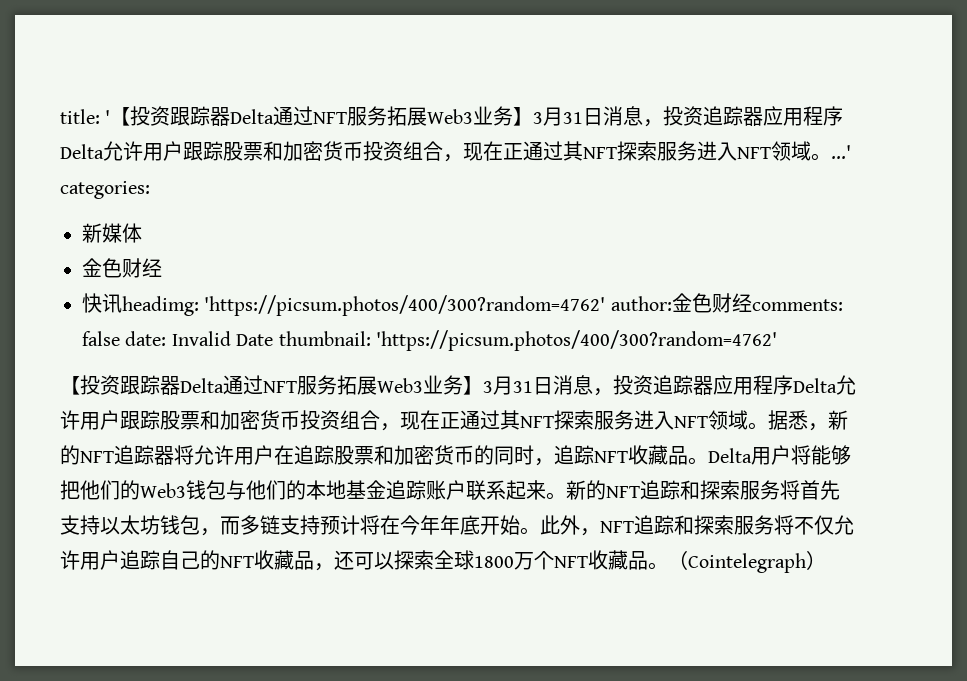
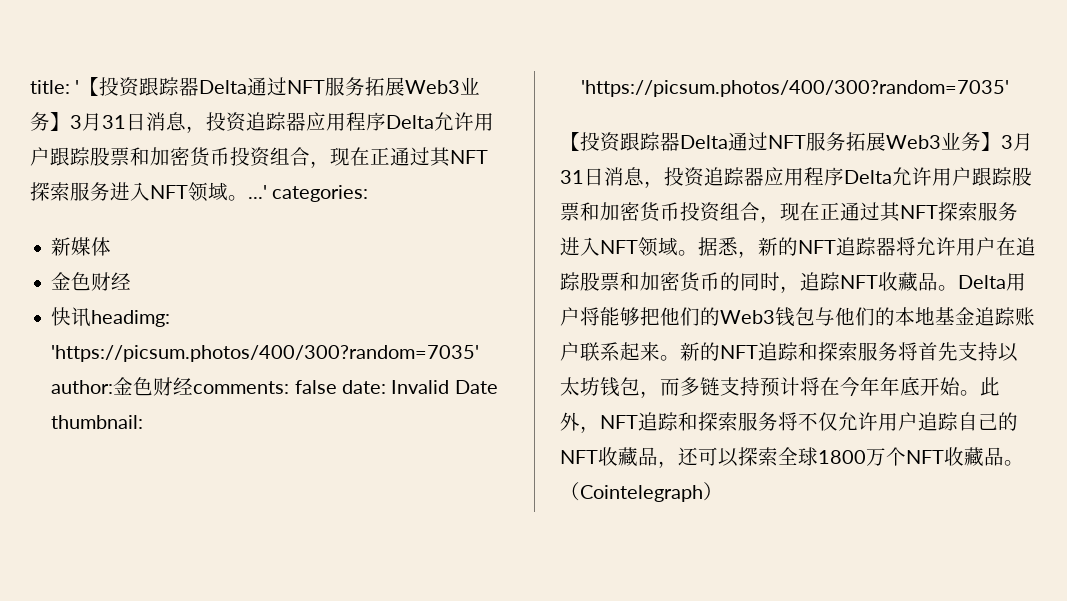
- 快讯headimg: 'https://picsum.photos/400/300?random=4762' author:金色财经comments: false date: Invalid Date thumbnail: 'https://picsum.photos/400/300?random=4762'
+ 快讯headimg: 'https://picsum.photos/400/300?random=7035' author:金色财经comments: false date: Invalid Date thumbnail: 'https://picsum.photos/400/300?random=7035'

